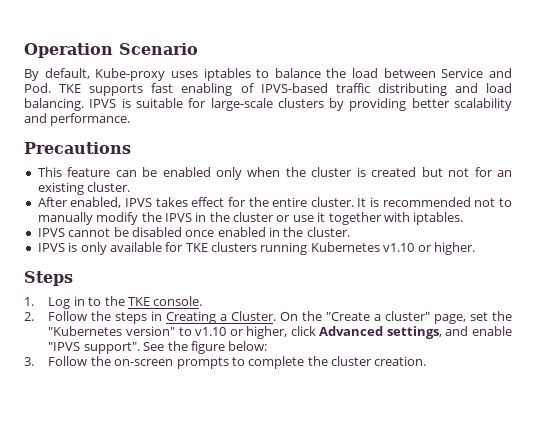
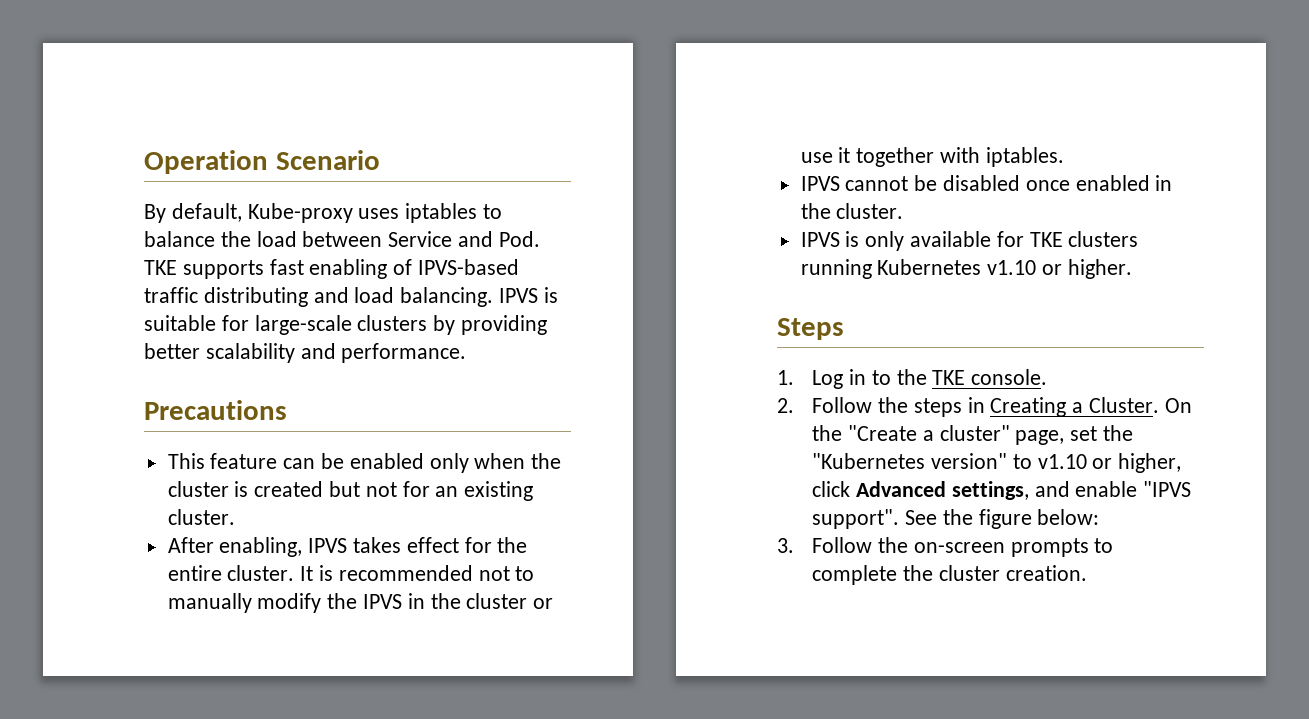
- After enabled, IPVS takes effect for the entire cluster.
+ After enabling, IPVS takes effect for the entire cluster.

